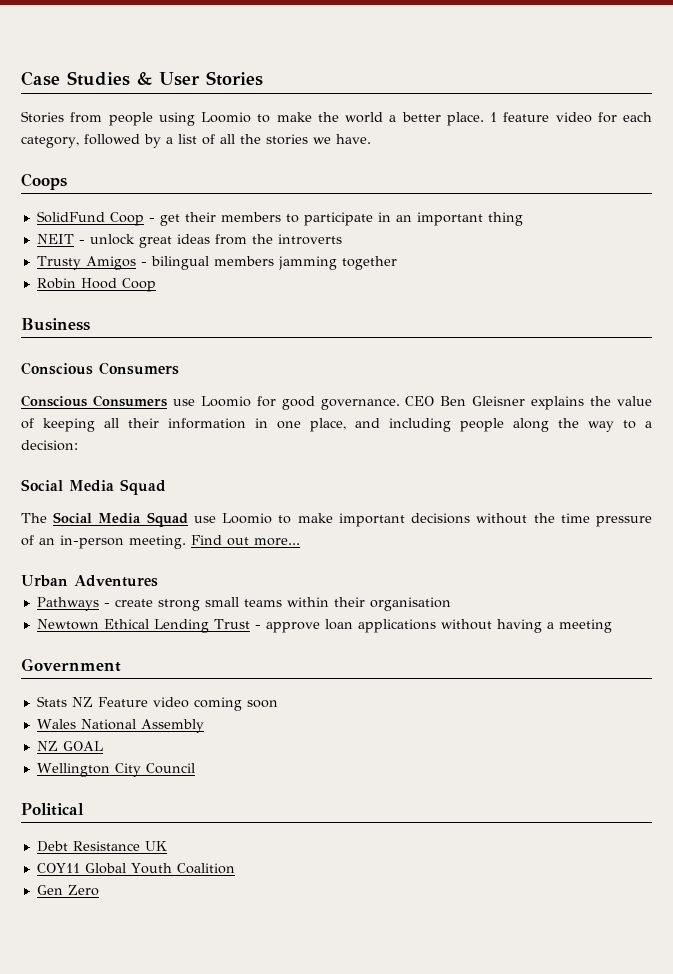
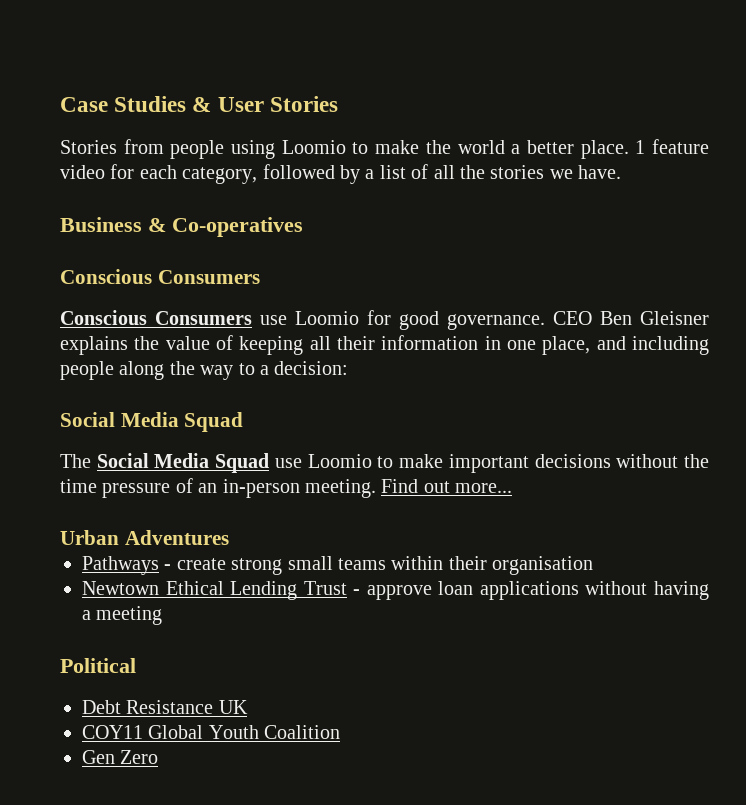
- Coops
- SolidFund Coop - get their members to participate in an important thing
- NEIT - unlock great ideas from the introverts
- Trusty Amigos - bilingual members jamming together
- Robin Hood Coop
- Business
+ Business & Co-operatives
- Government
- Stats NZ Feature video coming soon
- Wales National Assembly
- NZ GOAL
- Wellington City Council

